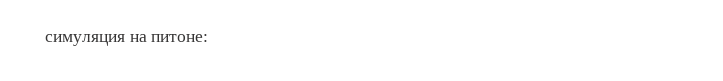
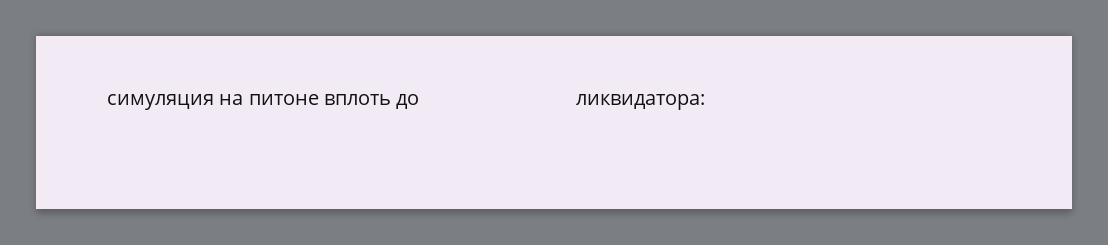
- симуляция на питоне:
+ симуляция на питоне вплоть до ликвидатора:

